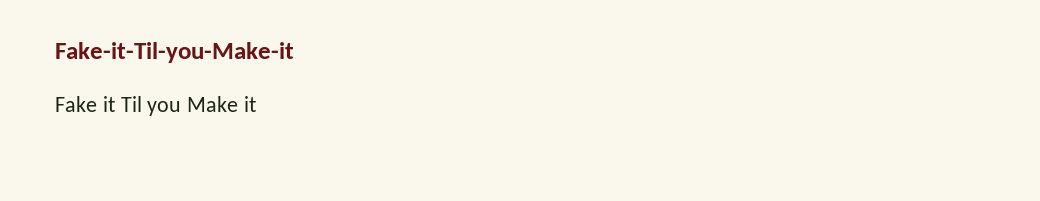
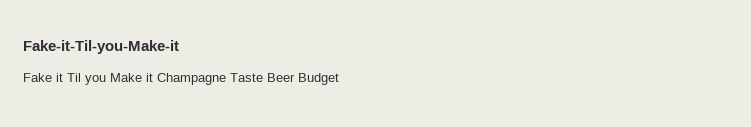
- Fake it Til you Make it
+ Fake it Til you Make it Champagne Taste Beer Budget

